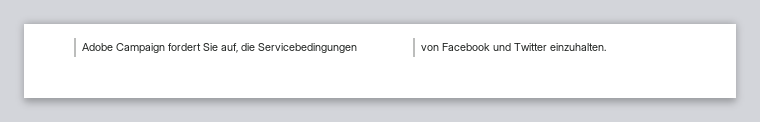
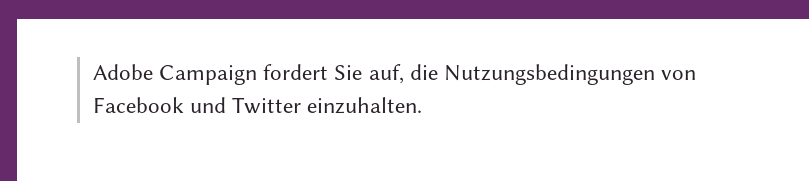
- Adobe Campaign fordert Sie auf, die Servicebedingungen von Facebook und Twitter einzuhalten.
+ Adobe Campaign fordert Sie auf, die Nutzungsbedingungen von Facebook und Twitter einzuhalten.

